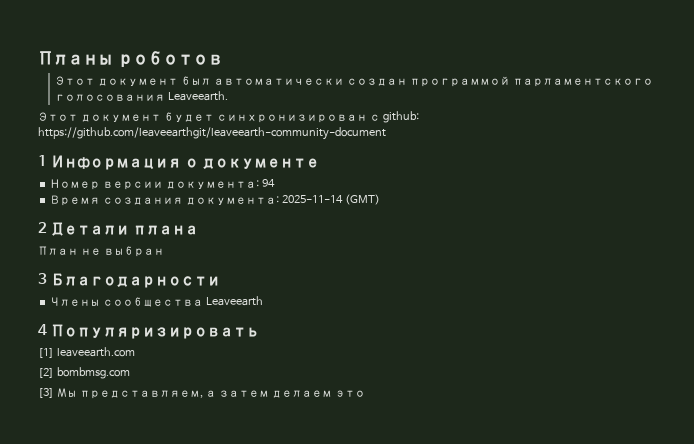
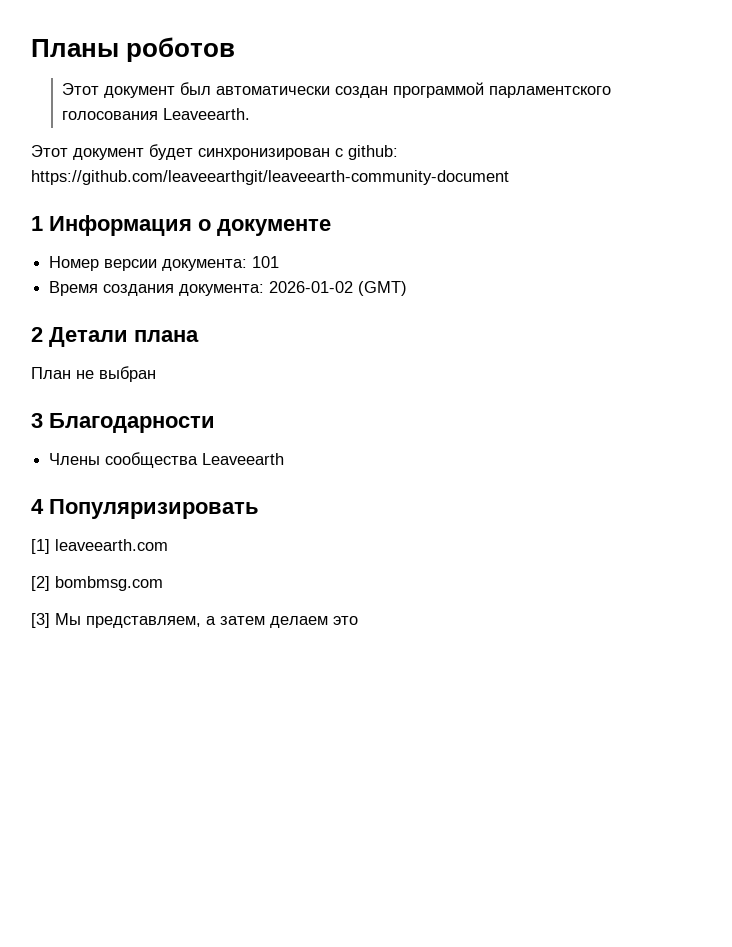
- Номер версии документа: 94
+ Номер версии документа: 101
- Время создания документа: 2025-11-14 (GMT)
+ Время создания документа: 2026-01-02 (GMT)

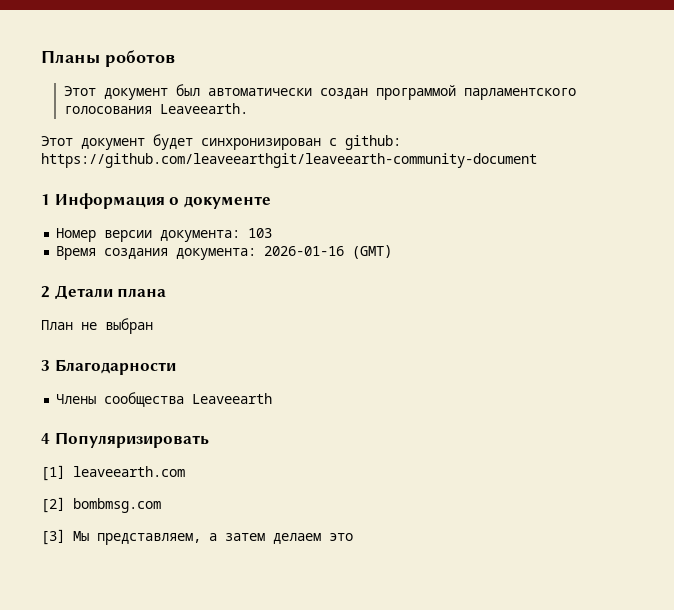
- Номер версии документа: 101
+ Номер версии документа: 103
- Время создания документа: 2026-01-02 (GMT)
+ Время создания документа: 2026-01-16 (GMT)

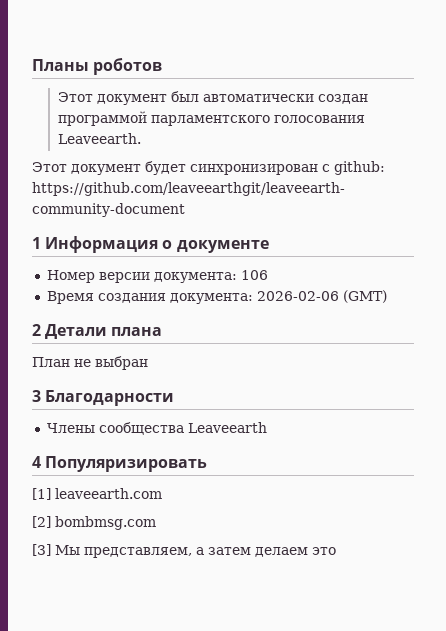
- Номер версии документа: 103
+ Номер версии документа: 106
- Время создания документа: 2026-01-16 (GMT)
+ Время создания документа: 2026-02-06 (GMT)

